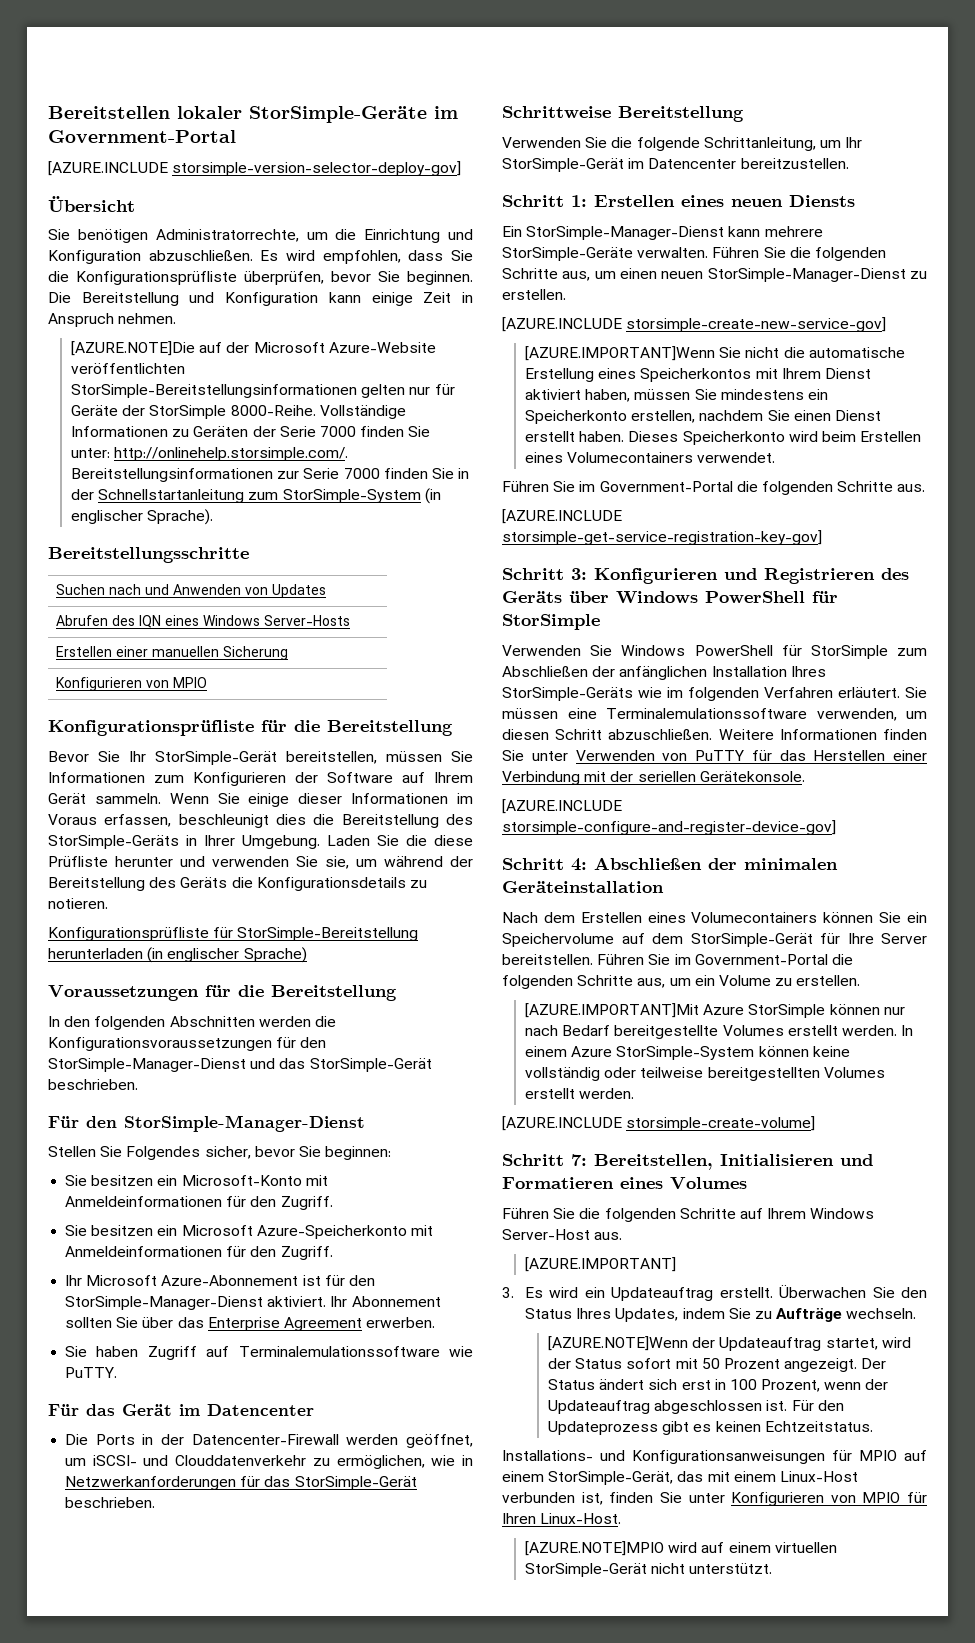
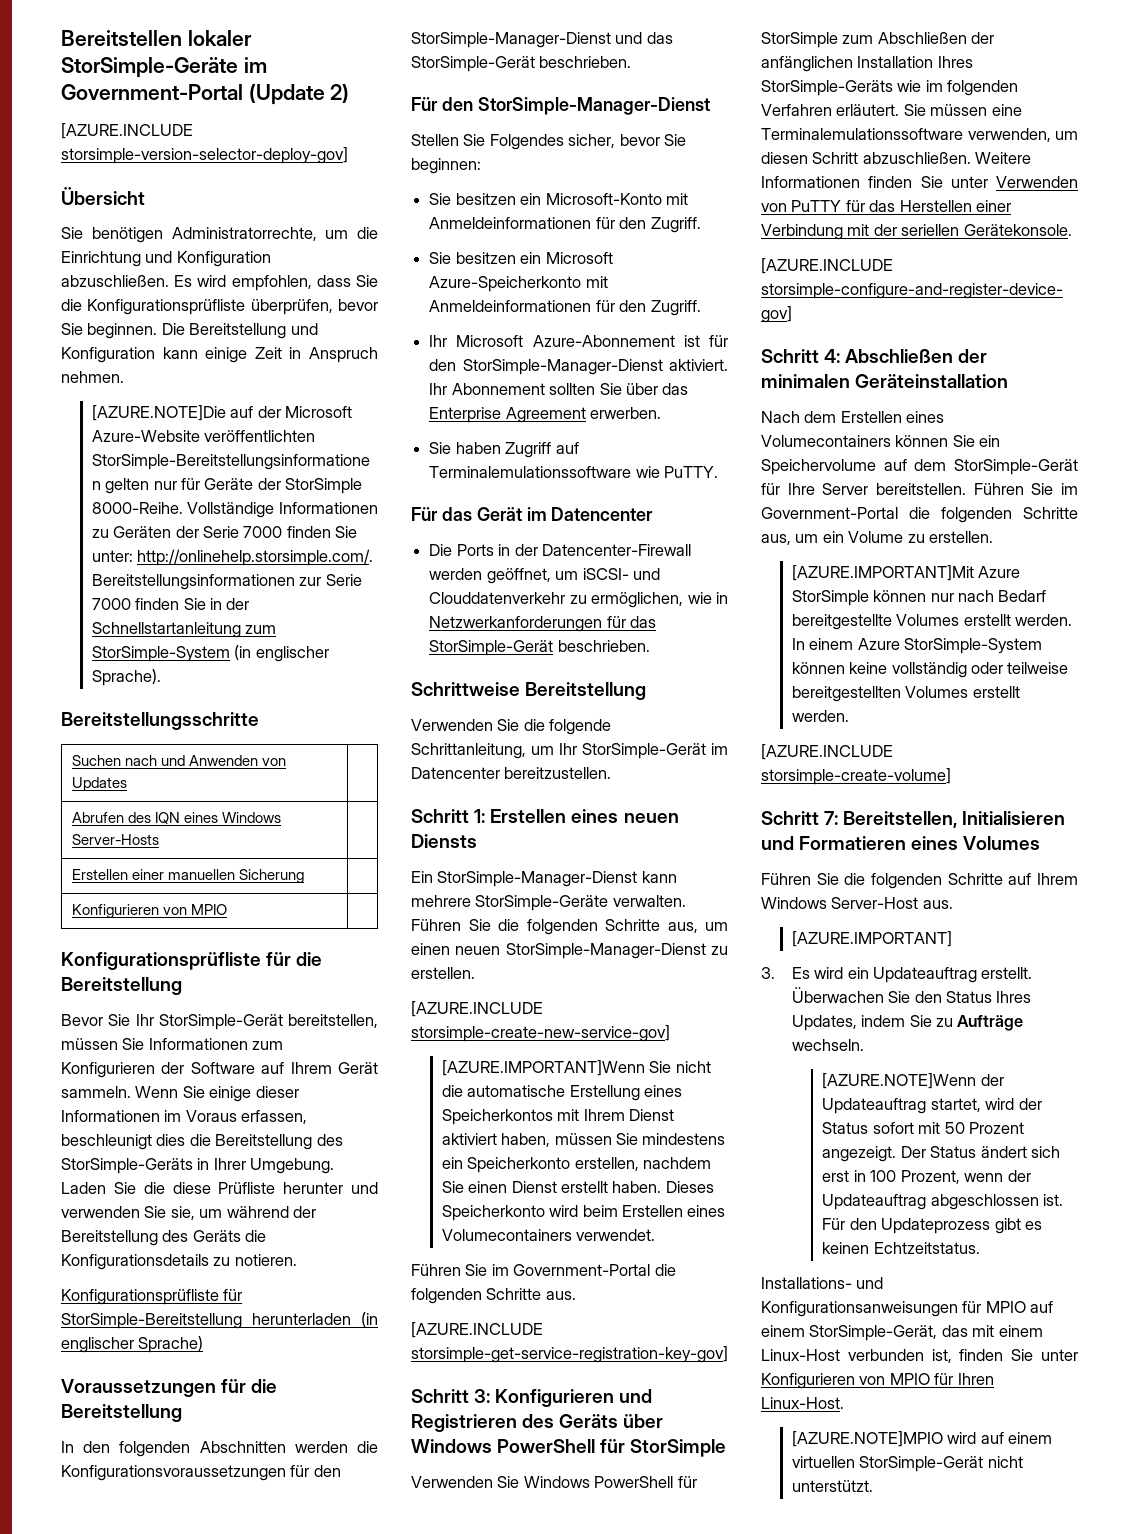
- Bereitstellen lokaler StorSimple-Geräte im Government-Portal
+ Bereitstellen lokaler StorSimple-Geräte im Government-Portal (Update 2)

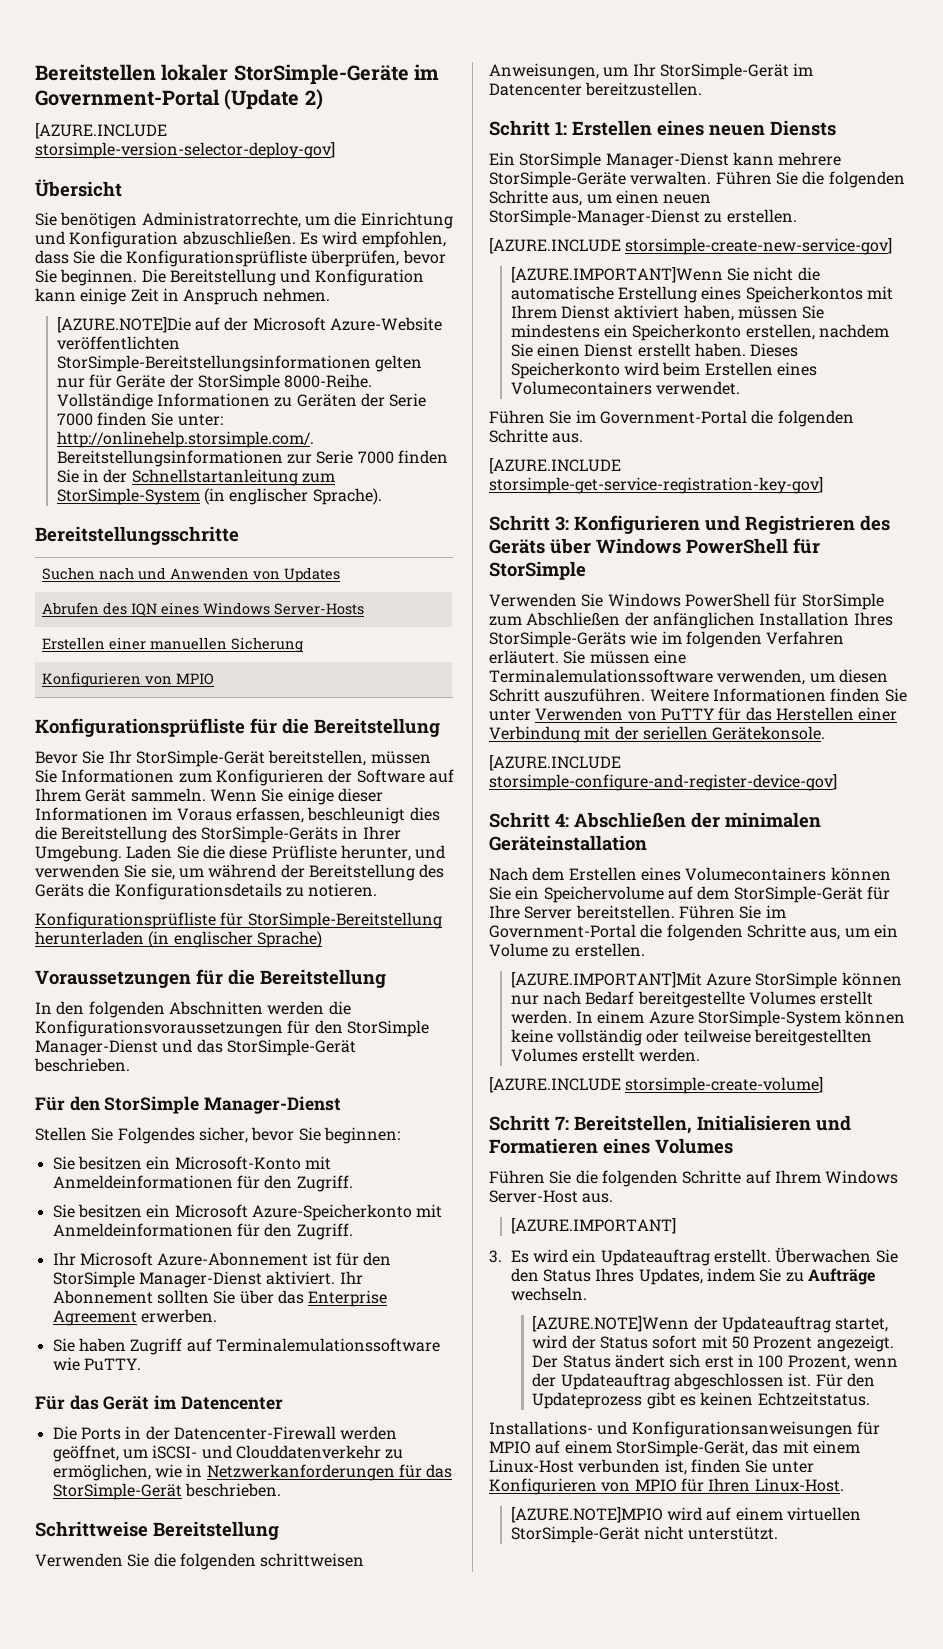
- Laden Sie die diese Prüfliste herunter und verwenden Sie sie, um während der Bereitstellung des Geräts die Konfigurationsdetails zu notieren.
+ Laden Sie die diese Prüfliste herunter, und verwenden Sie sie, um während der Bereitstellung des Geräts die Konfigurationsdetails zu notieren.
- In den folgenden Abschnitten werden die Konfigurationsvoraussetzungen für den StorSimple-Manager-Dienst und das StorSimple-Gerät beschrieben.
+ In den folgenden Abschnitten werden die Konfigurationsvoraussetzungen für den StorSimple Manager-Dienst und das StorSimple-Gerät beschrieben.
- Für den StorSimple-Manager-Dienst
+ Für den StorSimple Manager-Dienst
- Ihr Microsoft Azure-Abonnement ist für den StorSimple-Manager-Dienst aktiviert.
+ Ihr Microsoft Azure-Abonnement ist für den StorSimple Manager-Dienst aktiviert.
- Verwenden Sie die folgende Schrittanleitung, um Ihr StorSimple-Gerät im Datencenter bereitzustellen.
+ Verwenden Sie die folgenden schrittweisen Anweisungen, um Ihr StorSimple-Gerät im Datencenter bereitzustellen.
- Ein StorSimple-Manager-Dienst kann mehrere StorSimple-Geräte verwalten.
+ Ein StorSimple Manager-Dienst kann mehrere StorSimple-Geräte verwalten.
- Sie müssen eine Terminalemulationssoftware verwenden, um diesen Schritt abzuschließen.
+ Sie müssen eine Terminalemulationssoftware verwenden, um diesen Schritt auszuführen.

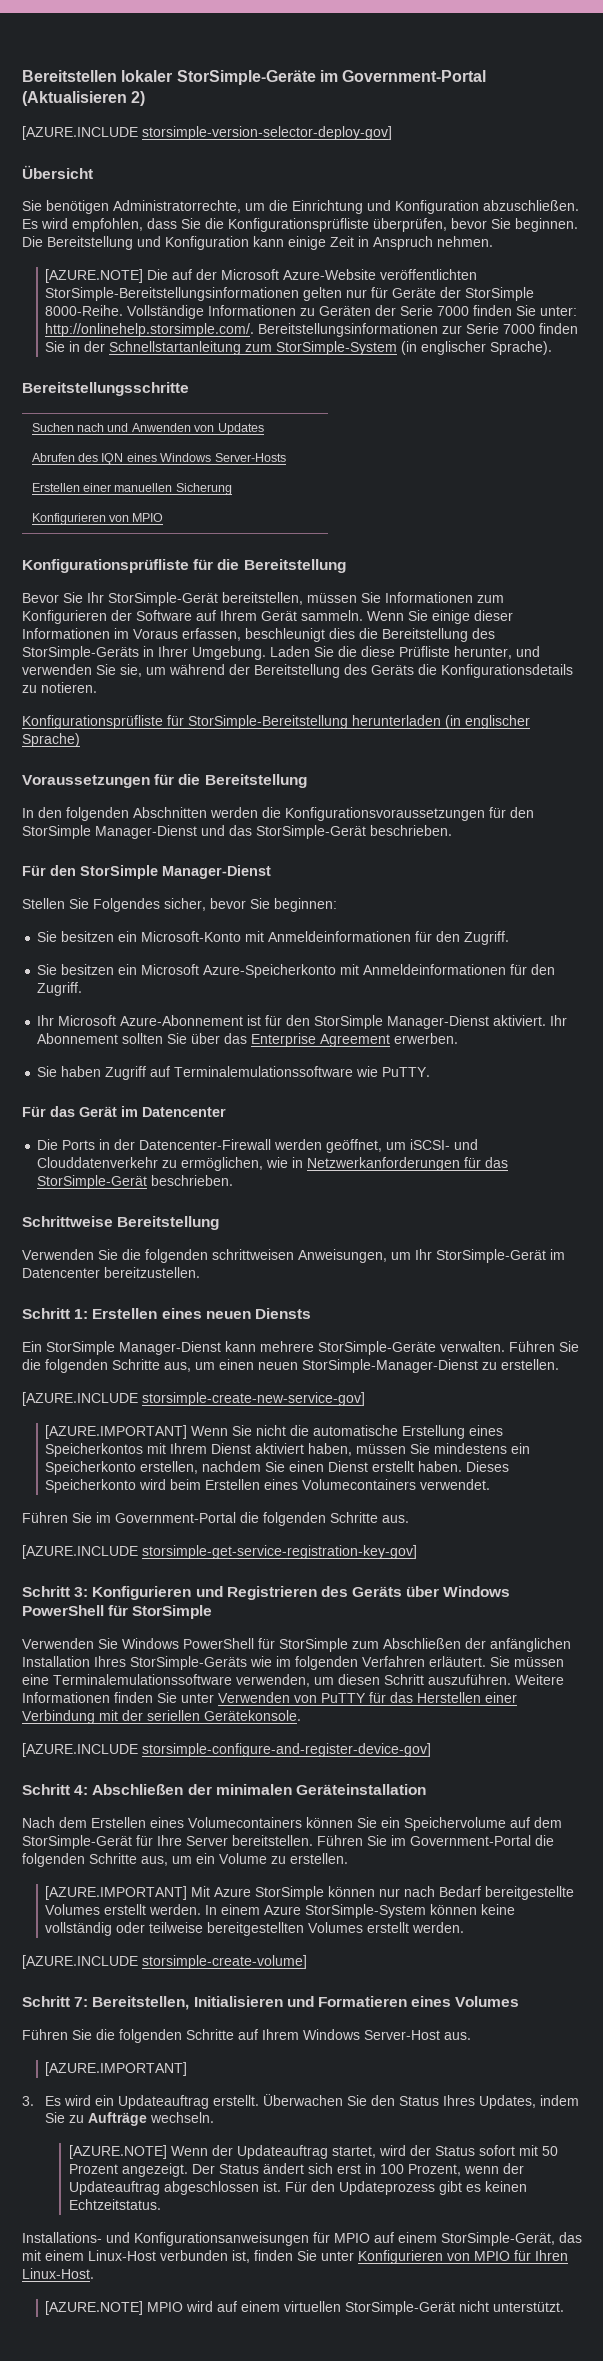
- Bereitstellen lokaler StorSimple-Geräte im Government-Portal (Update 2)
+ Bereitstellen lokaler StorSimple-Geräte im Government-Portal (Aktualisieren 2)
- [AZURE.NOTE]Die auf der Microsoft Azure-Website veröffentlichten StorSimple-Bereitstellungsinformationen gelten nur für Geräte der StorSimple 8000-Reihe.
+ [AZURE.NOTE] Die auf der Microsoft Azure-Website veröffentlichten StorSimple-Bereitstellungsinformationen gelten nur für Geräte der StorSimple 8000-Reihe.
- [AZURE.IMPORTANT]Wenn Sie nicht die automatische Erstellung eines Speicherkontos mit Ihrem Dienst aktiviert haben, müssen Sie mindestens ein Speicherkonto erstellen, nachdem Sie einen Dienst erstellt haben.
+ [AZURE.IMPORTANT] Wenn Sie nicht die automatische Erstellung eines Speicherkontos mit Ihrem Dienst aktiviert haben, müssen Sie mindestens ein Speicherkonto erstellen, nachdem Sie einen Dienst erstellt haben.
- [AZURE.IMPORTANT]Mit Azure StorSimple können nur nach Bedarf bereitgestellte Volumes erstellt werden.
+ [AZURE.IMPORTANT] Mit Azure StorSimple können nur nach Bedarf bereitgestellte Volumes erstellt werden.
- [AZURE.NOTE]Wenn der Updateauftrag startet, wird der Status sofort mit 50 Prozent angezeigt.
+ [AZURE.NOTE] Wenn der Updateauftrag startet, wird der Status sofort mit 50 Prozent angezeigt.
- [AZURE.NOTE]MPIO wird auf einem virtuellen StorSimple-Gerät nicht unterstützt.
+ [AZURE.NOTE] MPIO wird auf einem virtuellen StorSimple-Gerät nicht unterstützt.

